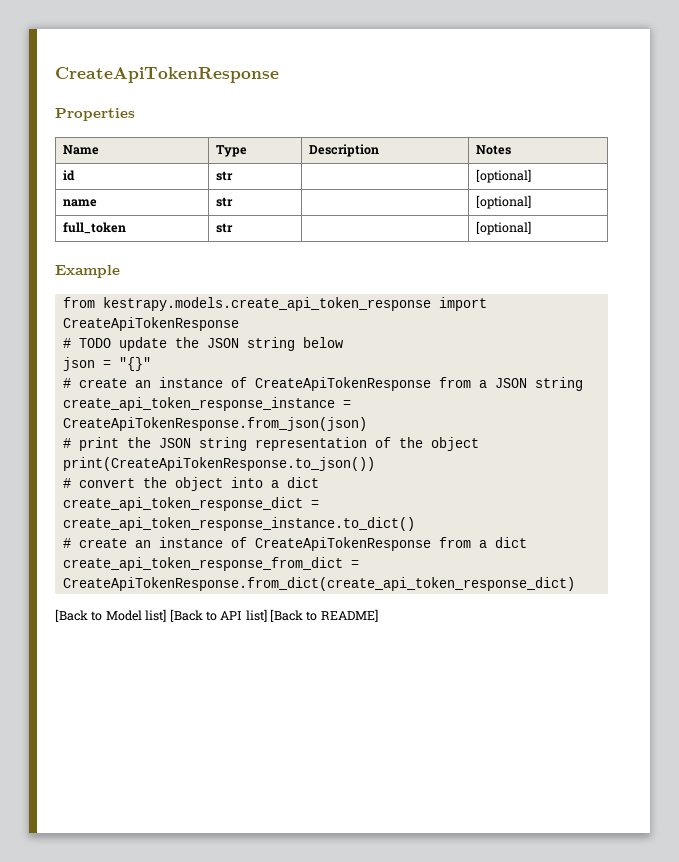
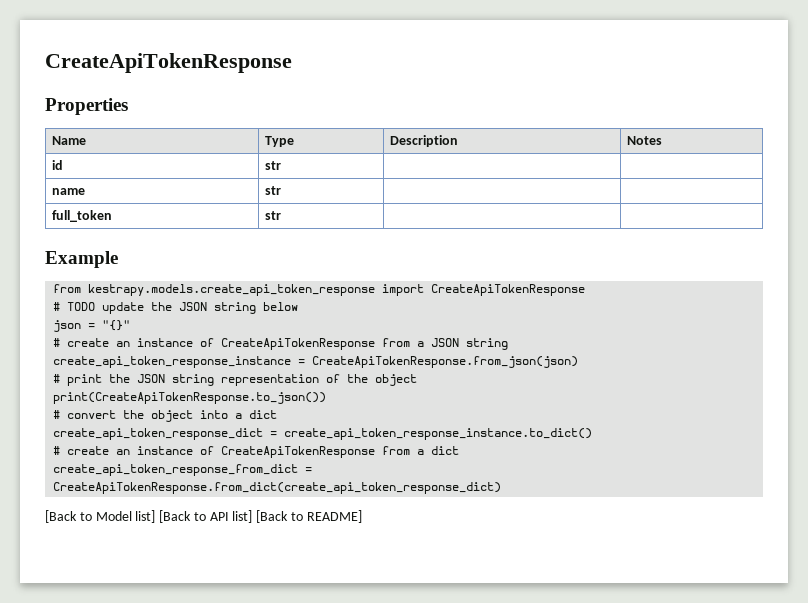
- id | str | | [optional]
+ id | str | |
- name | str | | [optional]
+ name | str | |
- full_token | str | | [optional]
+ full_token | str | |

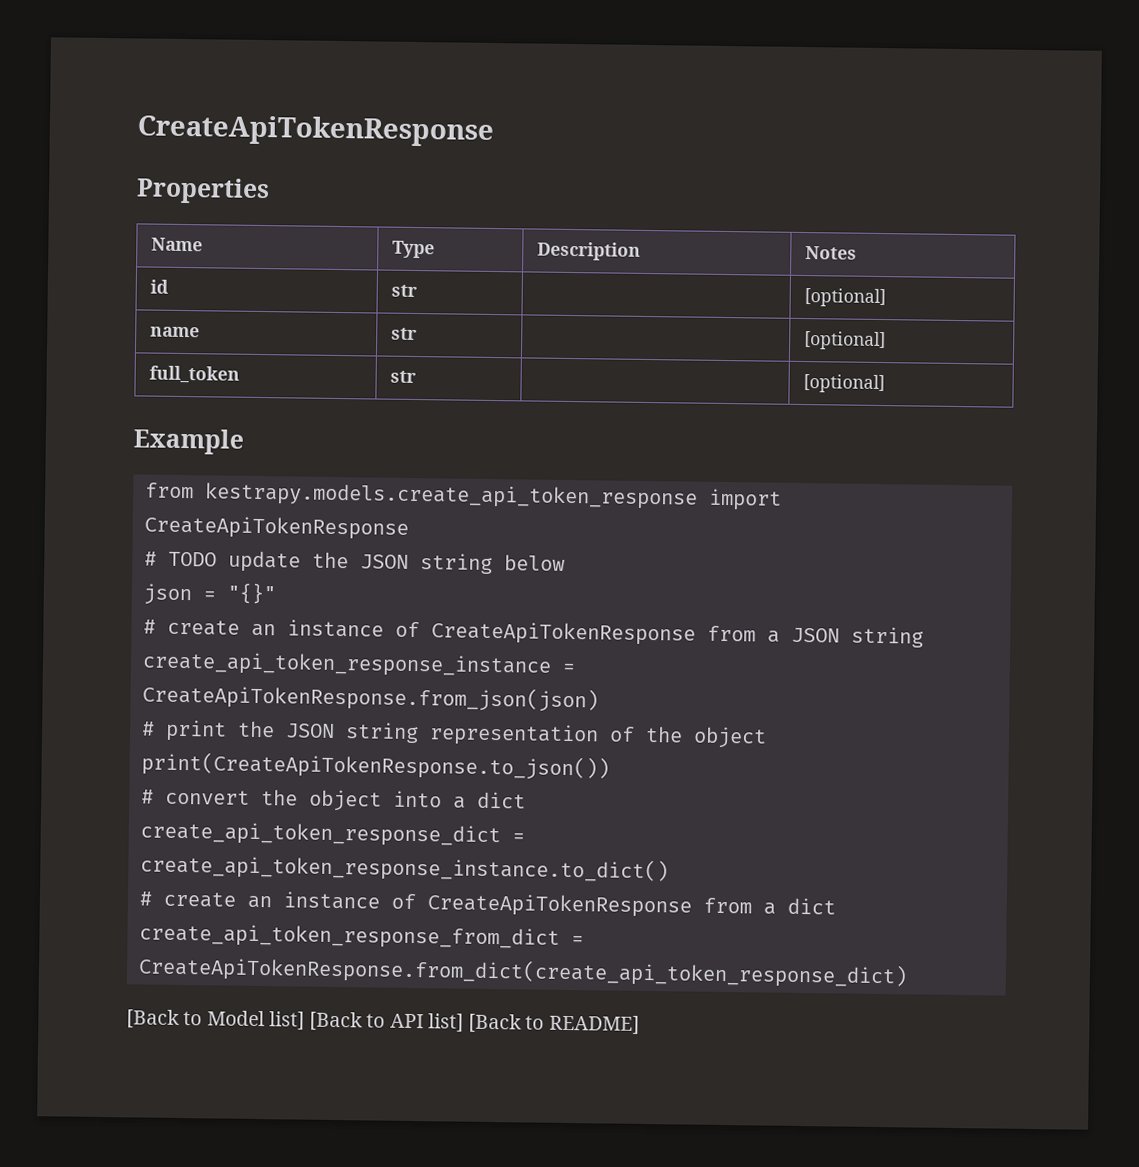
- id | str | |
+ id | str | | [optional]
- name | str | |
+ name | str | | [optional]
- full_token | str | |
+ full_token | str | | [optional]

